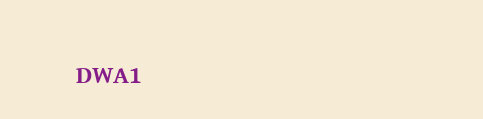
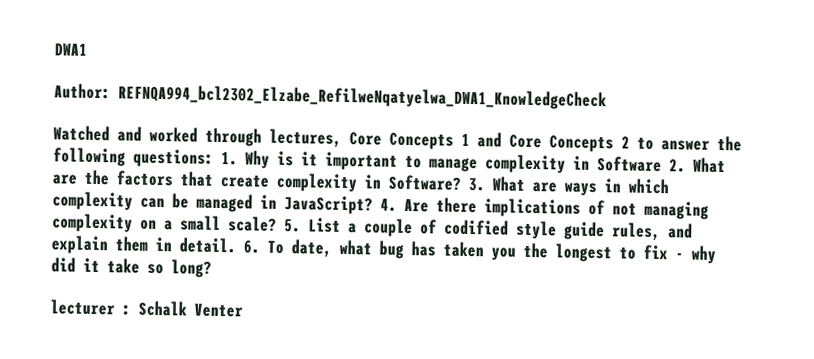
+ Author: REFNQA994_bcl2302_Elzabe_RefilweNqatyelwa_DWA1_KnowledgeCheck
+ Watched and worked through lectures, Core Concepts 1 and Core Concepts 2 to answer the following questions: 1. Why is it important to manage complexity in Software 2. What are the factors that create complexity in Software? 3. What are ways in which complexity can be managed in JavaScript? 4. Are there implications of not managing complexity on a small scale? 5. List a couple of codified style guide rules, and explain them in detail. 6. To date, what bug has taken you the longest to fix - why did it take so long?
+ lecturer : Schalk Venter

